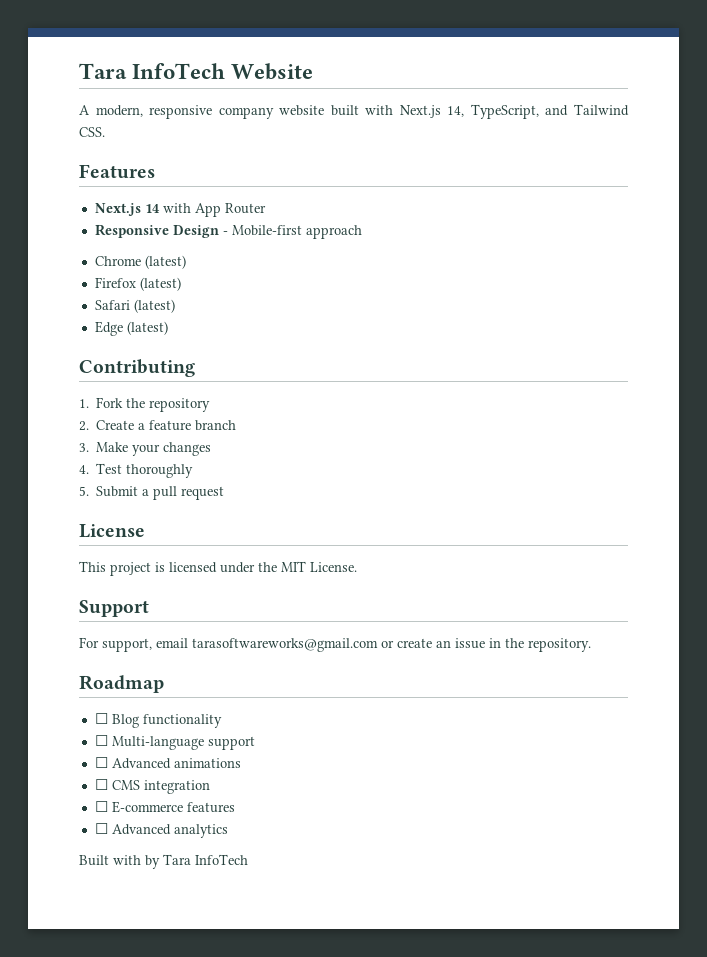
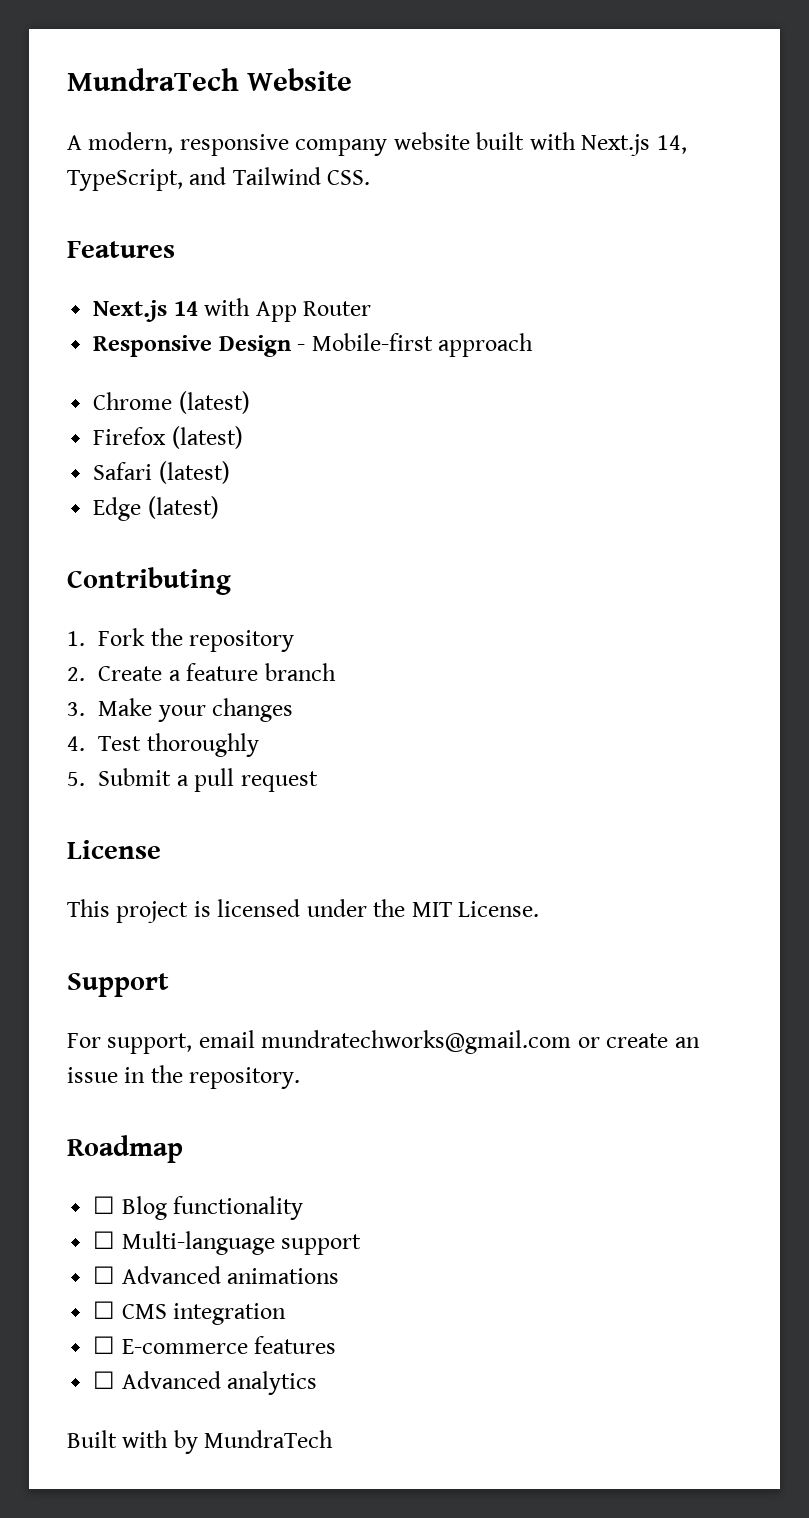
- Tara InfoTech Website
+ MundraTech Website
- For support, email tarasoftwareworks@gmail.com or create an issue in the repository.
+ For support, email mundratechworks@gmail.com or create an issue in the repository.
- Built with by Tara InfoTech
+ Built with by MundraTech

